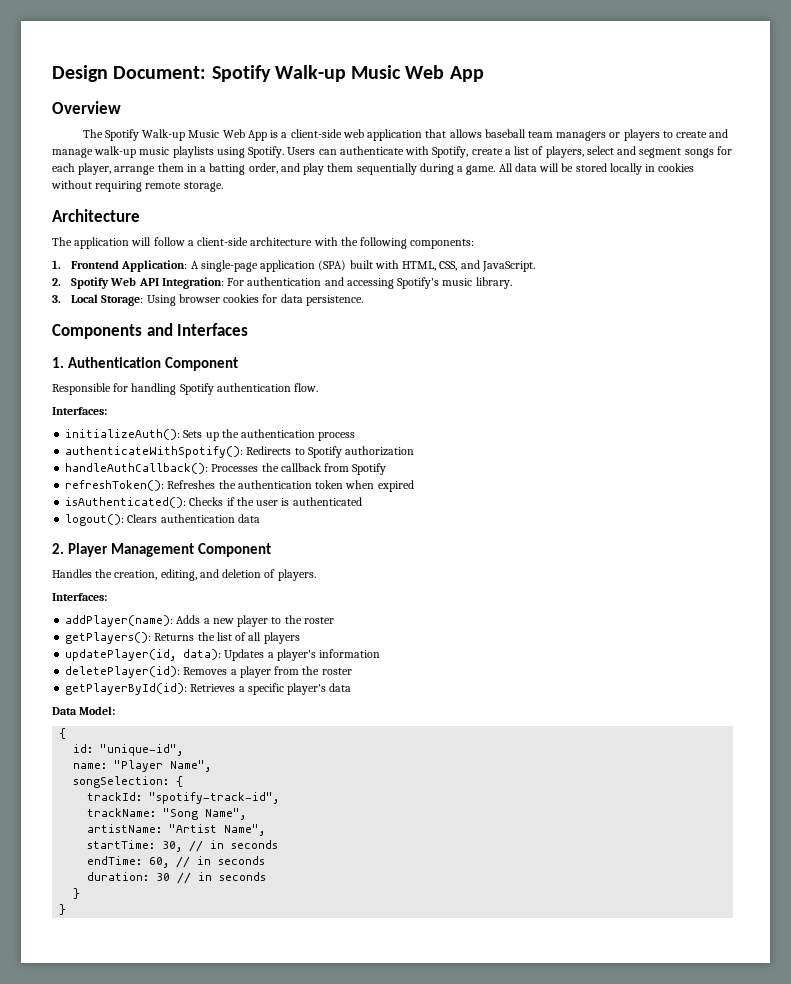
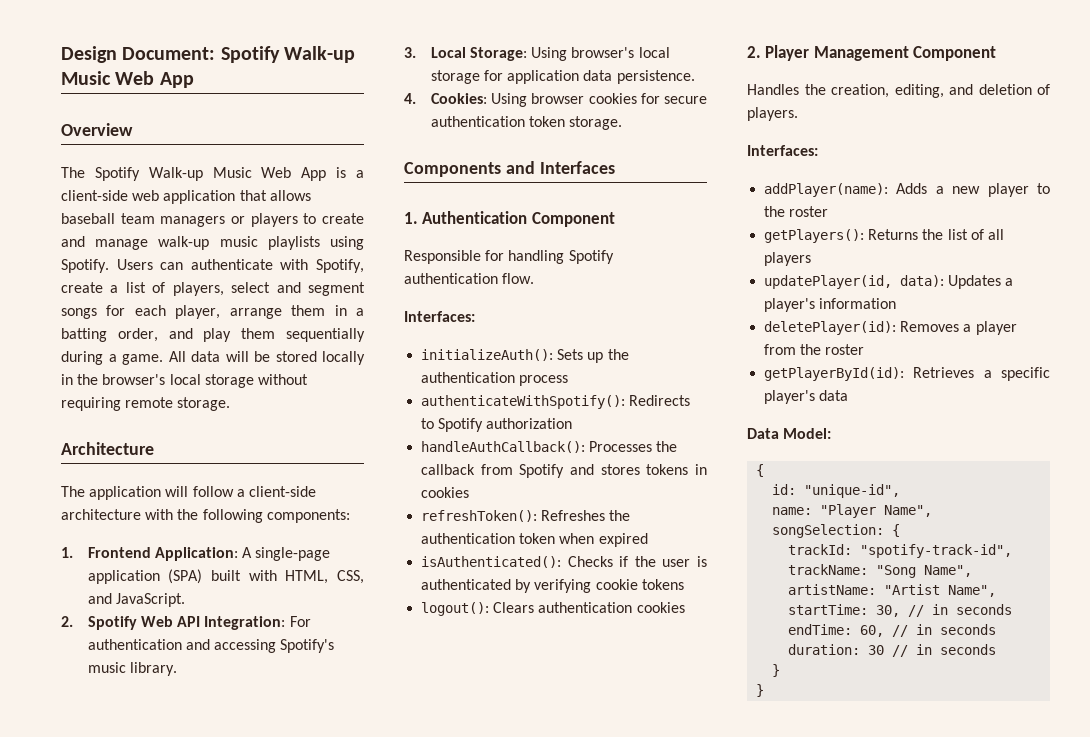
- All data will be stored locally in cookies without requiring remote storage.
+ All data will be stored locally in the browser's local storage without requiring remote storage.
- 3. Local Storage: Using browser cookies for data persistence.
+ 3. Local Storage: Using browser's local storage for application data persistence.
+ 4. Cookies: Using browser cookies for secure authentication token storage.
- handleAuthCallback(): Processes the callback from Spotify
+ handleAuthCallback(): Processes the callback from Spotify and stores tokens in cookies
- isAuthenticated(): Checks if the user is authenticated
+ isAuthenticated(): Checks if the user is authenticated by verifying cookie tokens
- logout(): Clears authentication data
+ logout(): Clears authentication cookies

